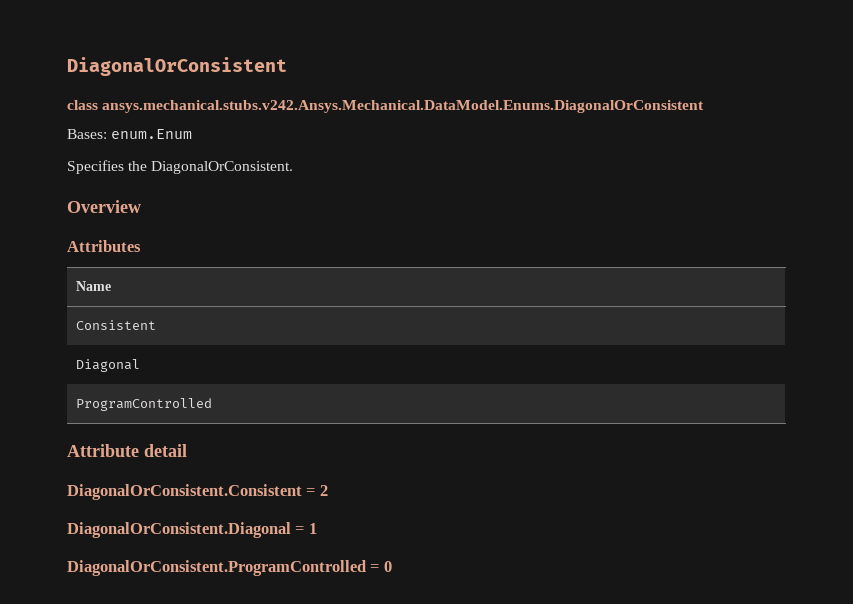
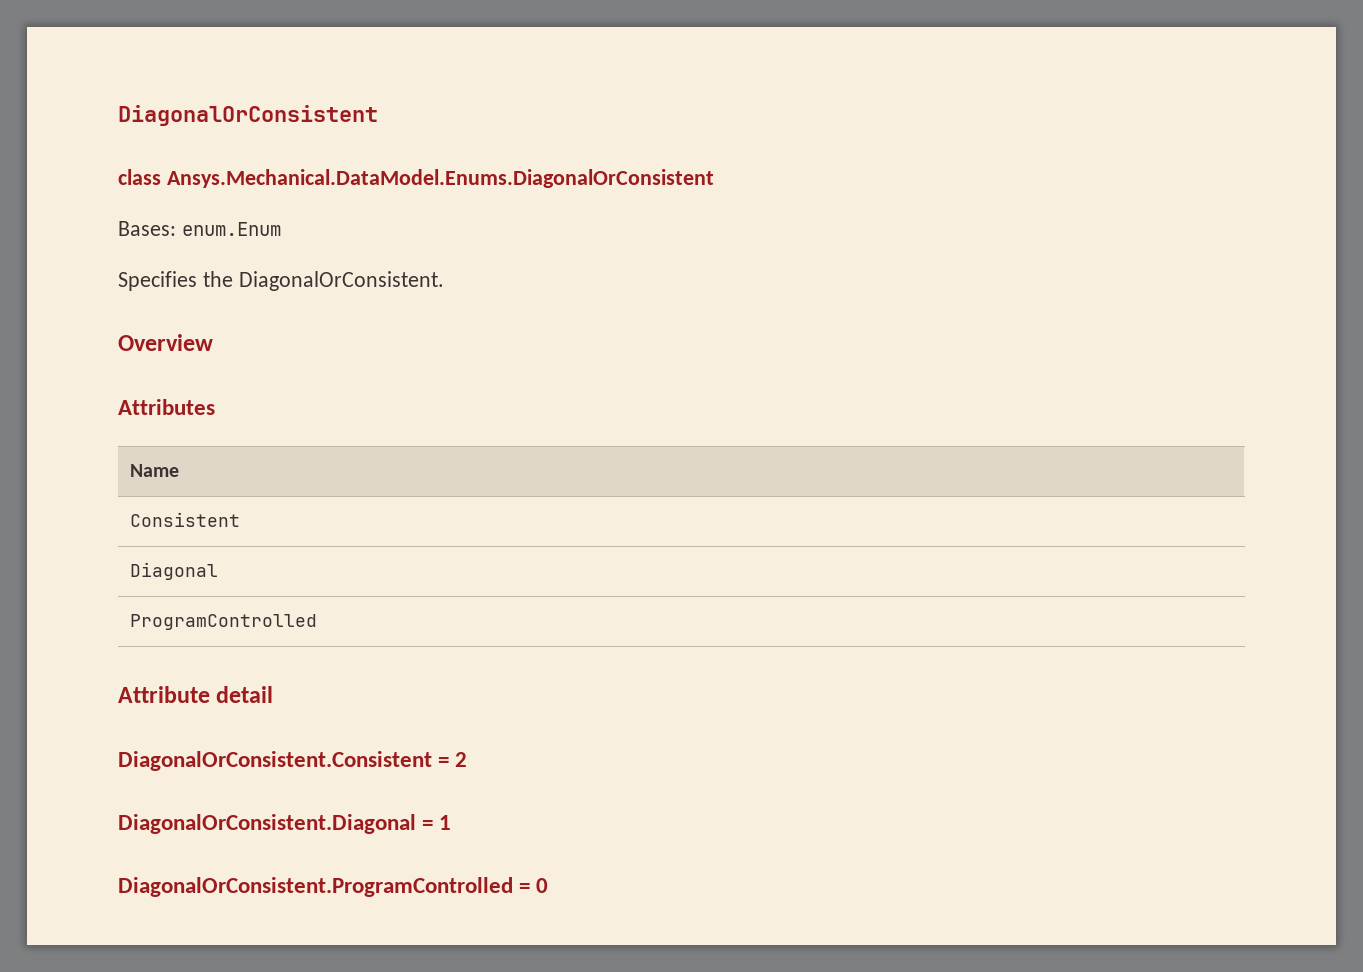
- class ansys.mechanical.stubs.v242.Ansys.Mechanical.DataModel.Enums.DiagonalOrConsistent
+ class Ansys.Mechanical.DataModel.Enums.DiagonalOrConsistent

